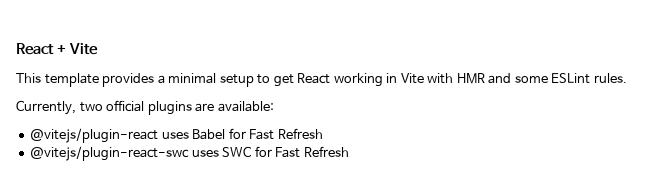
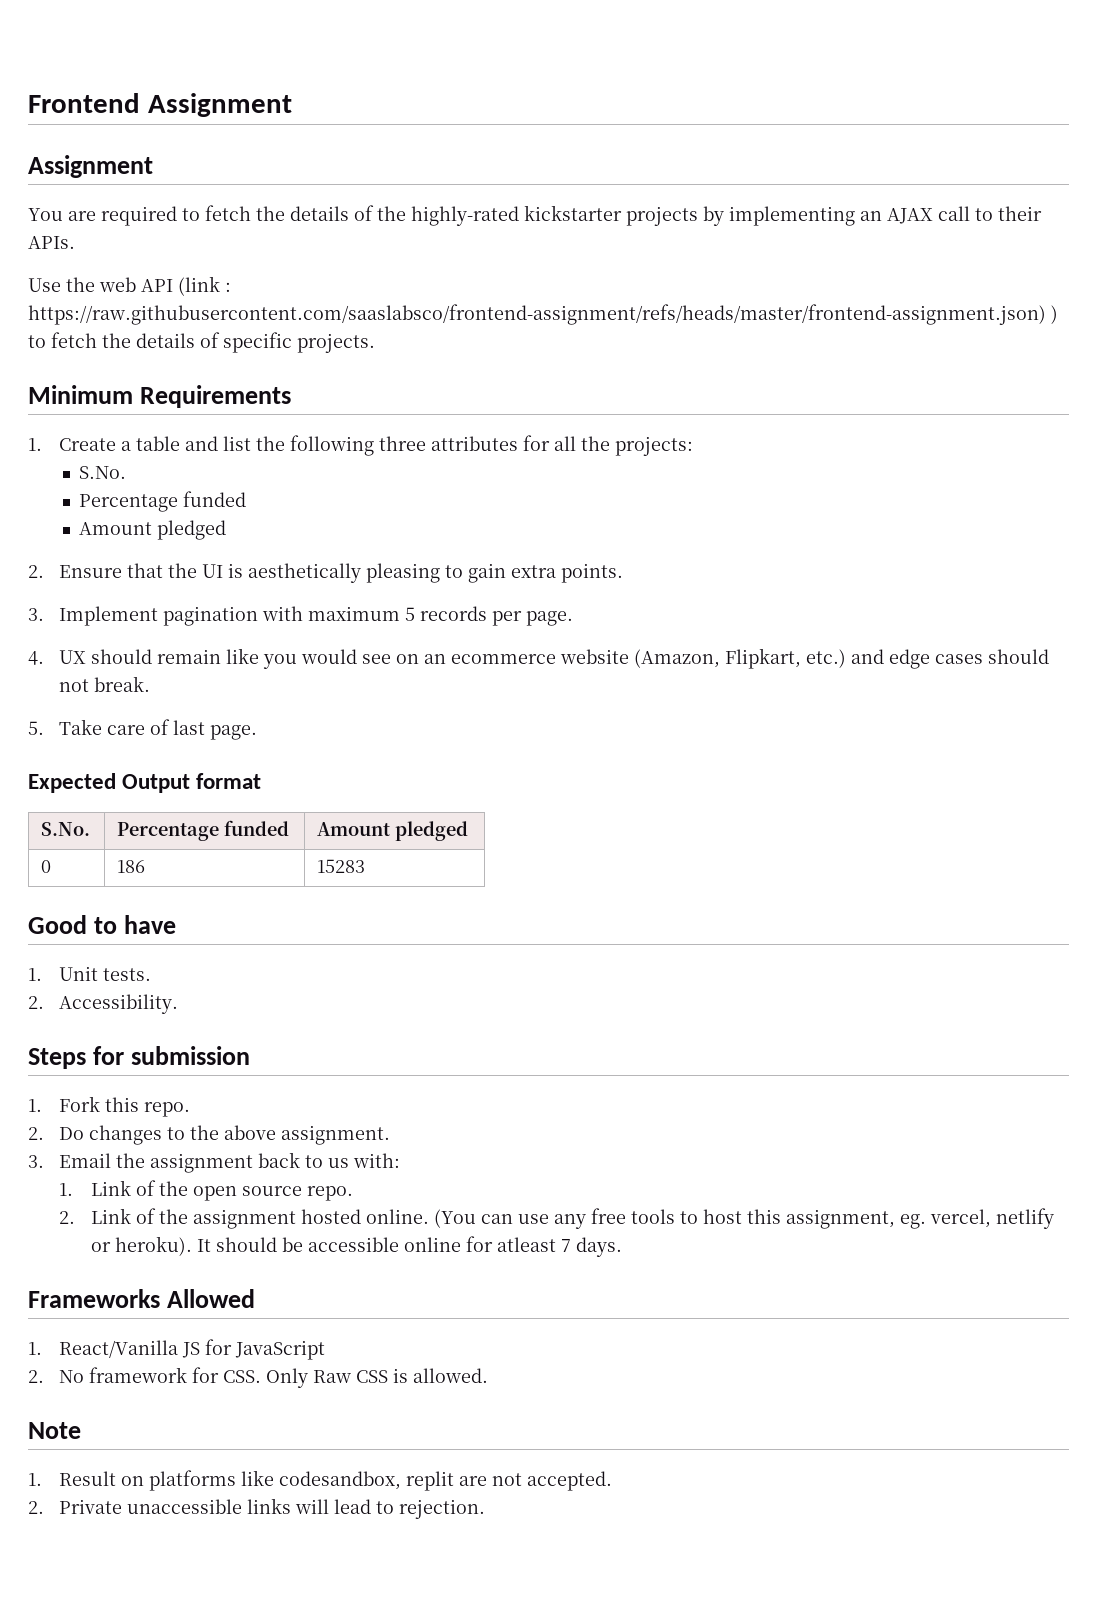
- React + Vite
- This template provides a minimal setup to get React working in Vite with HMR and some ESLint rules.
- Currently, two official plugins are available:
- @vitejs/plugin-react uses Babel for Fast Refresh
- @vitejs/plugin-react-swc uses SWC for Fast Refresh
+ Frontend Assignment
+ Assignment
+ You are required to fetch the details of the highly-rated kickstarter projects by implementing an AJAX call to their APIs.
+ Use the web API (link : https://raw.githubusercontent.com/saaslabsco/frontend-assignment/refs/heads/master/frontend-assignment.json) ) to fetch the details of specific projects.
+ Minimum Requirements
+ 1. Create a table and list the following three attributes for all the projects:
+ S.No.
+ Percentage funded
+ Amount pledged
+ 2. Ensure that the UI is aesthetically pleasing to gain extra points.
+ 3. Implement pagination with maximum 5 records per page.
+ 4. UX should remain like you would see on an ecommerce website (Amazon, Flipkart, etc.) and edge cases should not break.
+ 5. Take care of last page.
+ Expected Output format
+ S.No. | Percentage funded | Amount pledged
+ 0 | 186 | 15283
+ Good to have
+ 1. Unit tests.
+ 2. Accessibility.
+ Steps for submission
+ 1. Fork this repo.
+ 2. Do changes to the above assignment.
+ 3. Email the assignment back to us with:
+ 1. Link of the open source repo.
+ 2. Link of the assignment hosted online. (You can use any free tools to host this assignment, eg. vercel, netlify or heroku). It should be accessible online for atleast 7 days.
+ Frameworks Allowed
+ 1. React/Vanilla JS for JavaScript
+ 2. No framework for CSS. Only Raw CSS is allowed.
+ Note
+ 1. Result on platforms like codesandbox, replit are not accepted.
+ 2. Private unaccessible links will lead to rejection.

